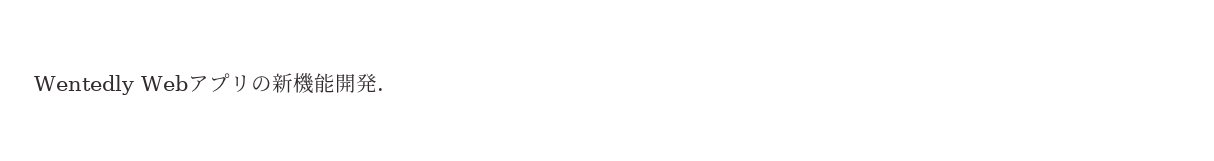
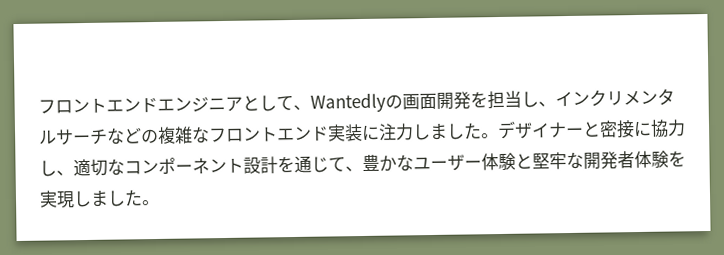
- Wentedly Webアプリの新機能開発.
+ フロントエンドエンジニアとして、Wantedlyの画面開発を担当し、インクリメンタルサーチなどの複雑なフロントエンド実装に注力しました。デザイナーと密接に協力し、適切なコンポーネント設計を通じて、豊かなユーザー体験と堅牢な開発者体験を実現しました。

